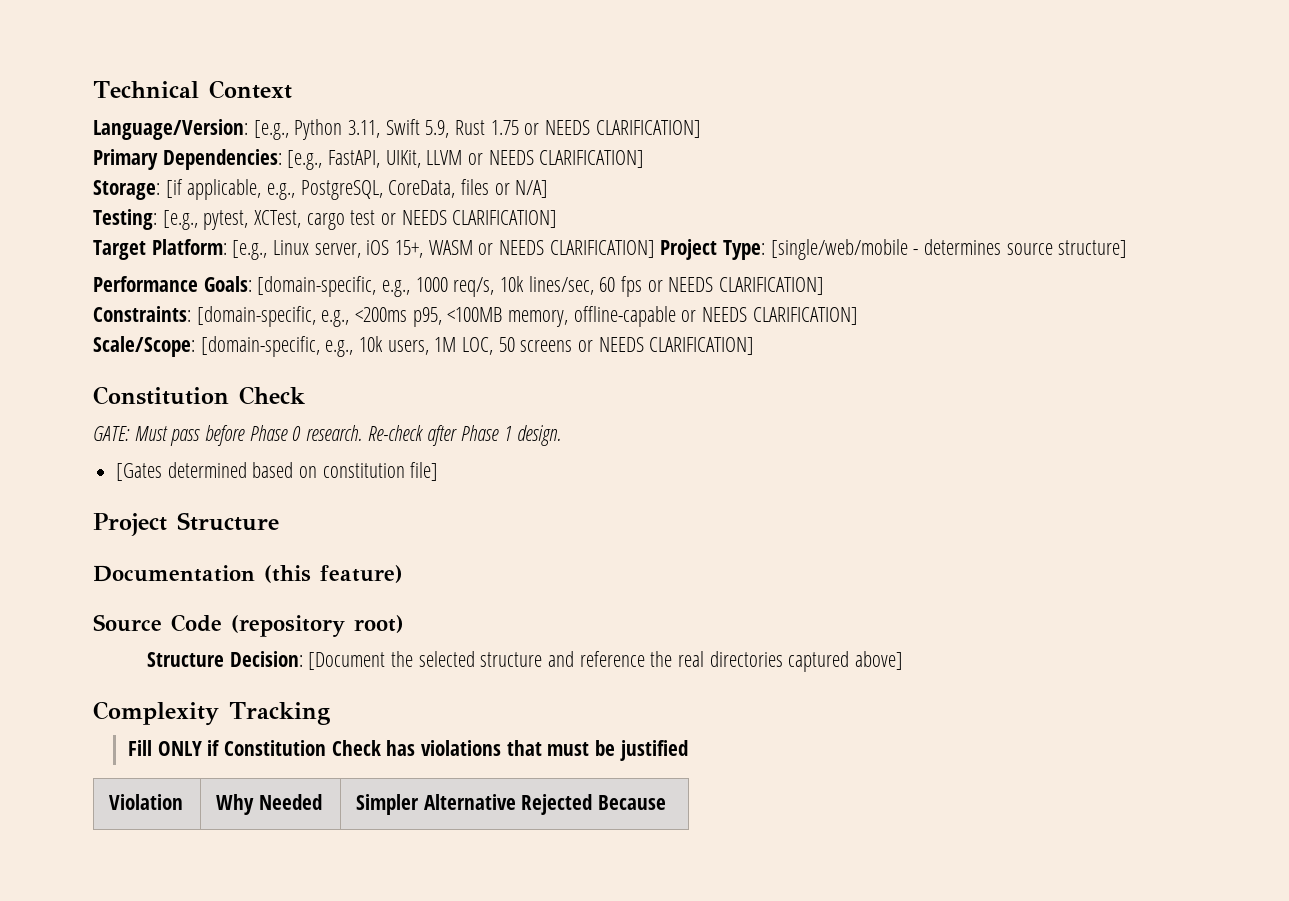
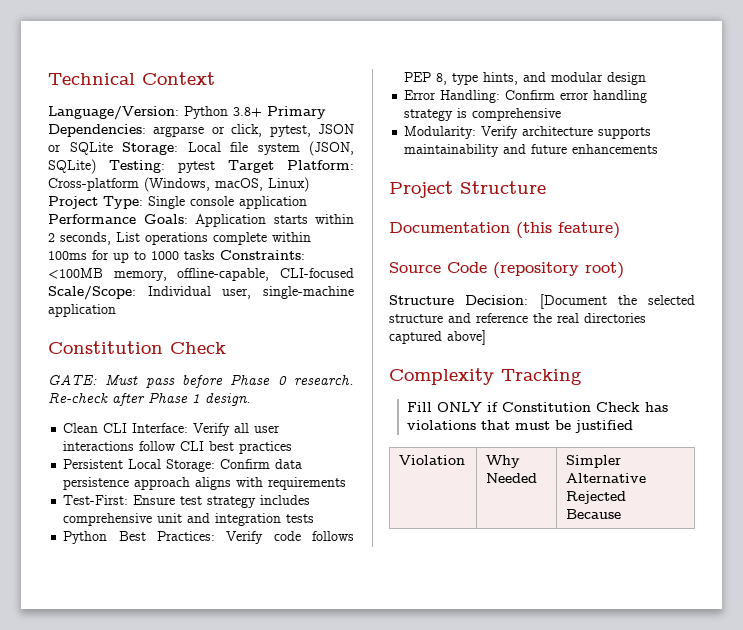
- Language/Version: [e.g., Python 3.11, Swift 5.9, Rust 1.75 or NEEDS CLARIFICATION]
- Primary Dependencies: [e.g., FastAPI, UIKit, LLVM or NEEDS CLARIFICATION]
- Storage: [if applicable, e.g., PostgreSQL, CoreData, files or N/A]
- Testing: [e.g., pytest, XCTest, cargo test or NEEDS CLARIFICATION]
- Target Platform: [e.g., Linux server, iOS 15+, WASM or NEEDS CLARIFICATION] Project Type: [single/web/mobile - determines source structure]
- Performance Goals: [domain-specific, e.g., 1000 req/s, 10k lines/sec, 60 fps or NEEDS CLARIFICATION]
- Constraints: [domain-specific, e.g., <200ms p95, <100MB memory, offline-capable or NEEDS CLARIFICATION]
- Scale/Scope: [domain-specific, e.g., 10k users, 1M LOC, 50 screens or NEEDS CLARIFICATION]
+ Language/Version: Python 3.8+ Primary Dependencies: argparse or click, pytest, JSON or SQLite Storage: Local file system (JSON, SQLite) Testing: pytest Target Platform: Cross-platform (Windows, macOS, Linux) Project Type: Single console application Performance Goals: Application starts within 2 seconds, List operations complete within 100ms for up to 1000 tasks Constraints: <100MB memory, offline-capable, CLI-focused Scale/Scope: Individual user, single-machine application
- [Gates determined based on constitution file]
+ Clean CLI Interface: Verify all user interactions follow CLI best practices
+ Persistent Local Storage: Confirm data persistence approach aligns with requirements
+ Test-First: Ensure test strategy includes comprehensive unit and integration tests
+ Python Best Practices: Verify code follows PEP 8, type hints, and modular design
+ Error Handling: Confirm error handling strategy is comprehensive
+ Modularity: Verify architecture supports maintainability and future enhancements

